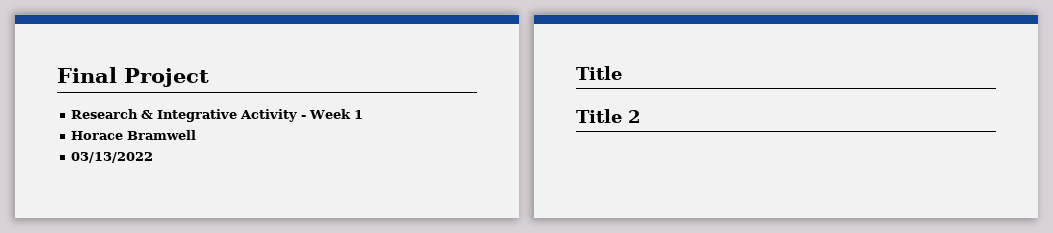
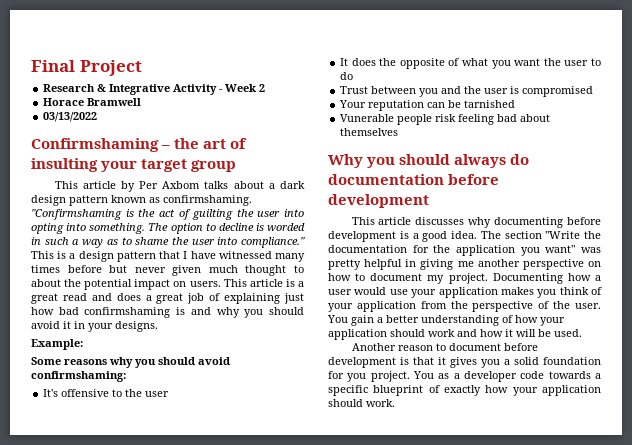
- Research & Integrative Activity - Week 1
+ Research & Integrative Activity - Week 2
  03/13/2022
- Title
- Title 2
+ Confirmshaming – the art of insulting your target group
+ This article by Per Axbom talks about a dark design pattern known as confirmshaming. "Confirmshaming is the act of guilting the user into opting into something. The option to decline is worded in such a way as to shame the user into compliance." This is a design pattern that I have witnessed many times before but never given much thought to about the potential impact on users. This article is a great read and does a great job of explaining just how bad confirmshaming is and why you should avoid it in your designs.
+ Example:
+ Some reasons why you should avoid confirmshaming:
+ It's offensive to the user
+ It does the opposite of what you want the user to do
+ Trust between you and the user is compromised
+ Your reputation can be tarnished
+ Vunerable people risk feeling bad about themselves
+ Why you should always do documentation before development
+ This article discusses why documenting before development is a good idea. The section "Write the documentation for the application you want" was pretty helpful in giving me another perspective on how to document my project. Documenting how a user would use your application makes you think of your application from the perspective of the user. You gain a better understanding of how your application should work and how it will be used.
+ Another reason to document before development is that it gives you a solid foundation for you project. You as a developer code towards a specific blueprint of exactly how your application should work.

